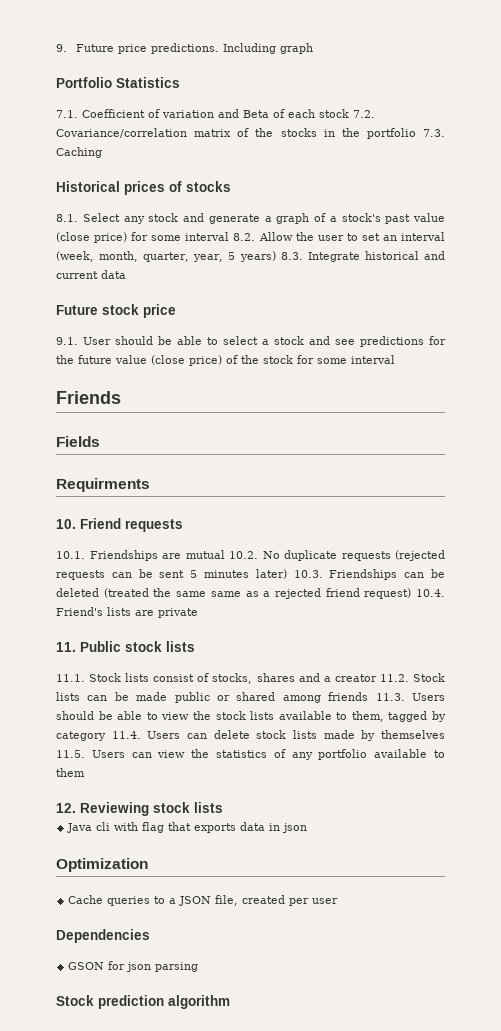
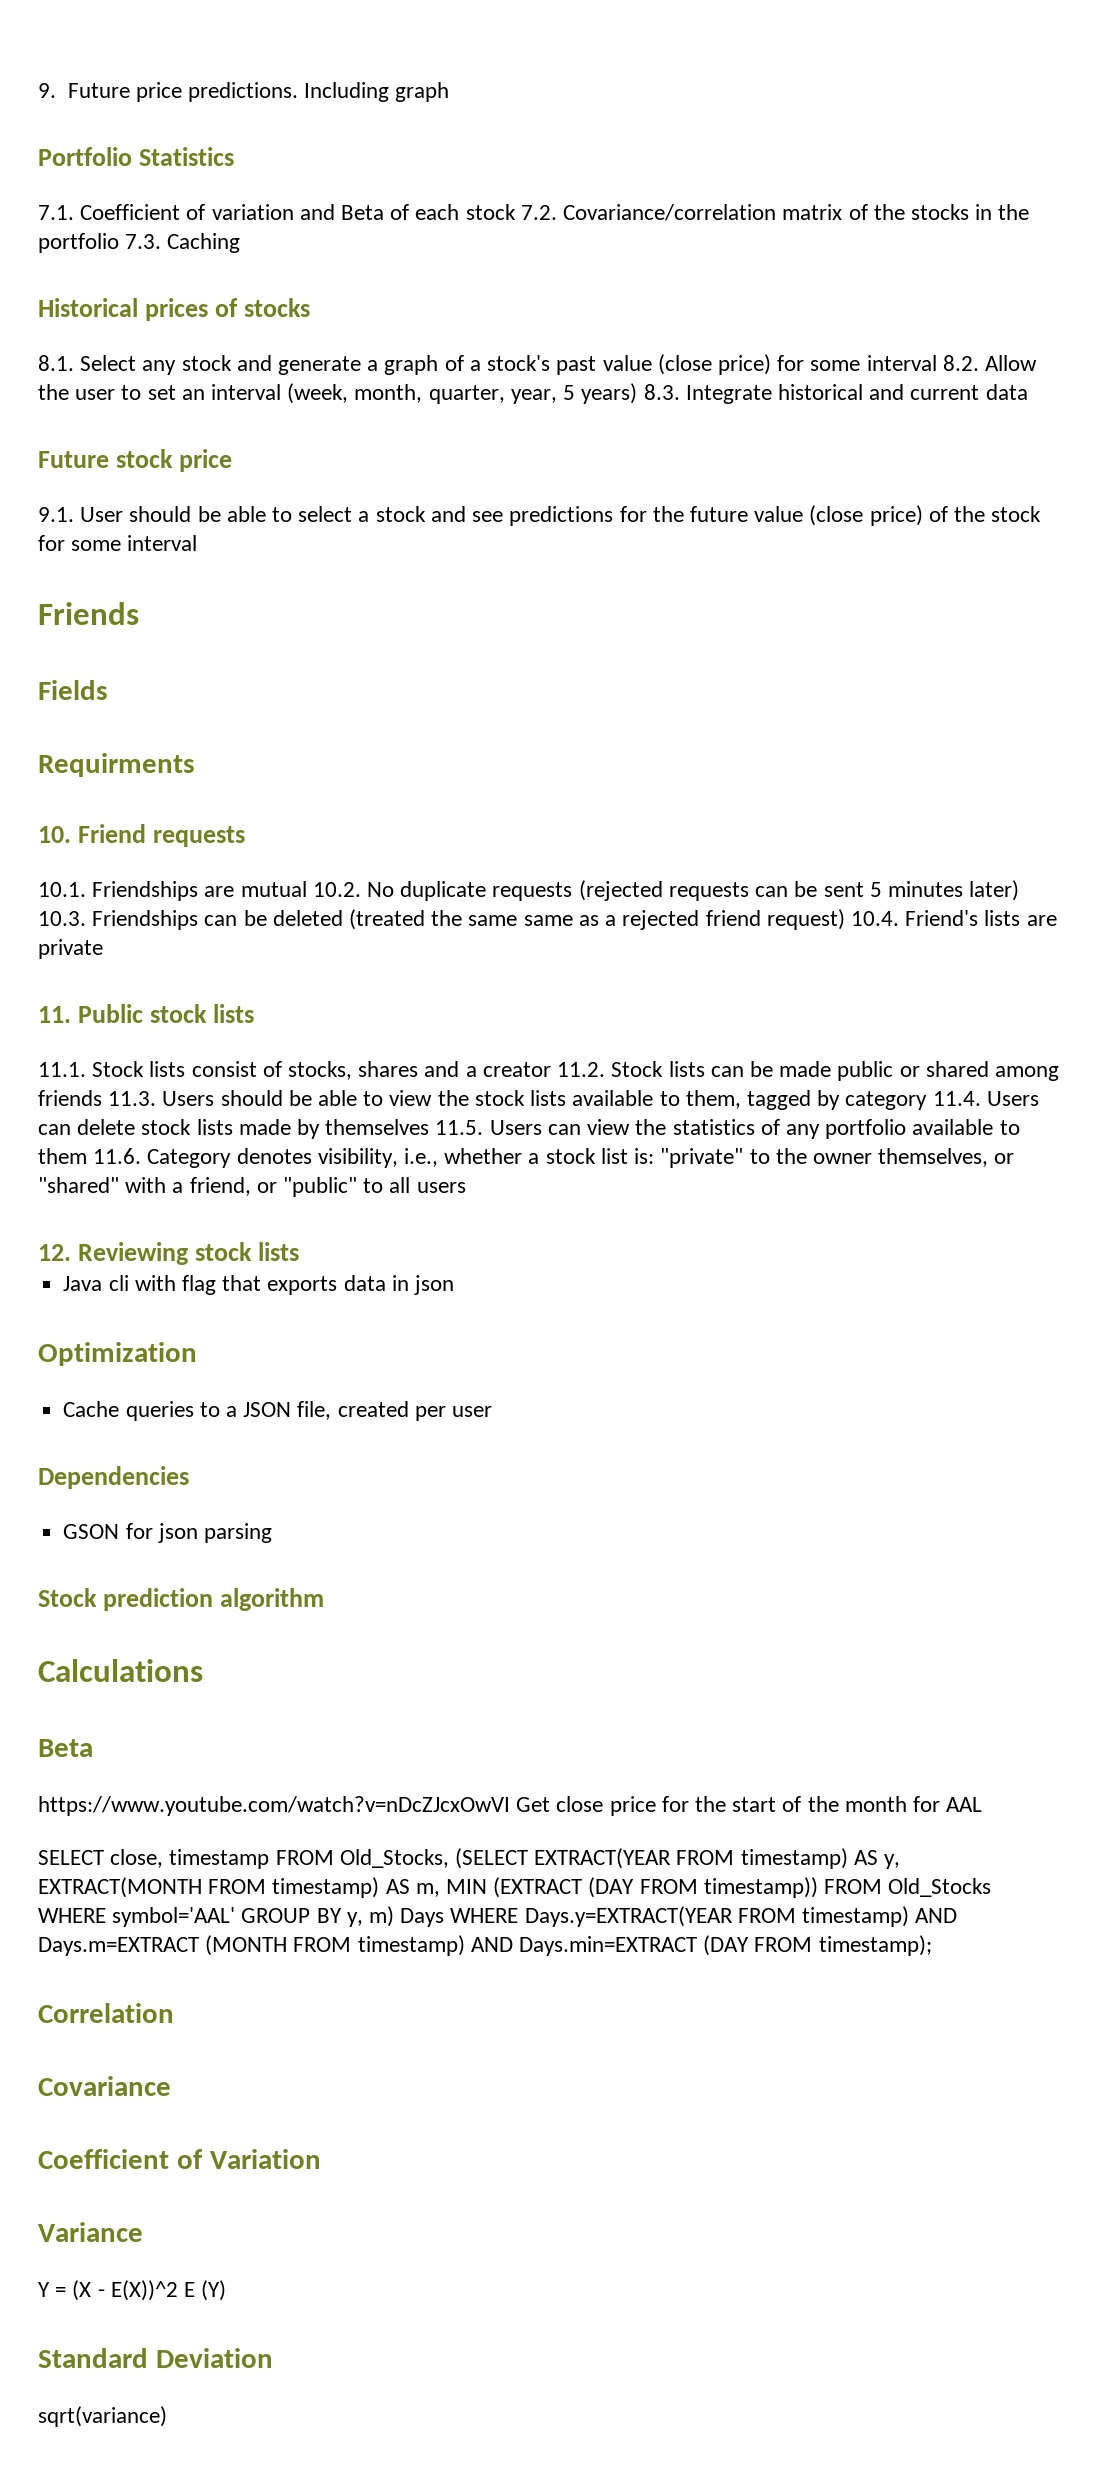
- 11.1. Stock lists consist of stocks, shares and a creator 11.2. Stock lists can be made public or shared among friends 11.3. Users should be able to view the stock lists available to them, tagged by category 11.4. Users can delete stock lists made by themselves 11.5. Users can view the statistics of any portfolio available to them
+ 11.1. Stock lists consist of stocks, shares and a creator 11.2. Stock lists can be made public or shared among friends 11.3. Users should be able to view the stock lists available to them, tagged by category 11.4. Users can delete stock lists made by themselves 11.5. Users can view the statistics of any portfolio available to them 11.6. Category denotes visibility, i.e., whether a stock list is: "private" to the owner themselves, or "shared" with a friend, or "public" to all users
+ Calculations
+ Beta
+ https://www.youtube.com/watch?v=nDcZJcxOwVI Get close price for the start of the month for AAL
+ SELECT close, timestamp FROM Old_Stocks, (SELECT EXTRACT(YEAR FROM timestamp) AS y, EXTRACT(MONTH FROM timestamp) AS m, MIN (EXTRACT (DAY FROM timestamp)) FROM Old_Stocks WHERE symbol='AAL' GROUP BY y, m) Days WHERE Days.y=EXTRACT(YEAR FROM timestamp) AND Days.m=EXTRACT (MONTH FROM timestamp) AND Days.min=EXTRACT (DAY FROM timestamp);
+ Correlation
+ Covariance
+ Coefficient of Variation
+ Variance
+ Y = (X - E(X))^2 E (Y)
+ Standard Deviation
+ sqrt(variance)

